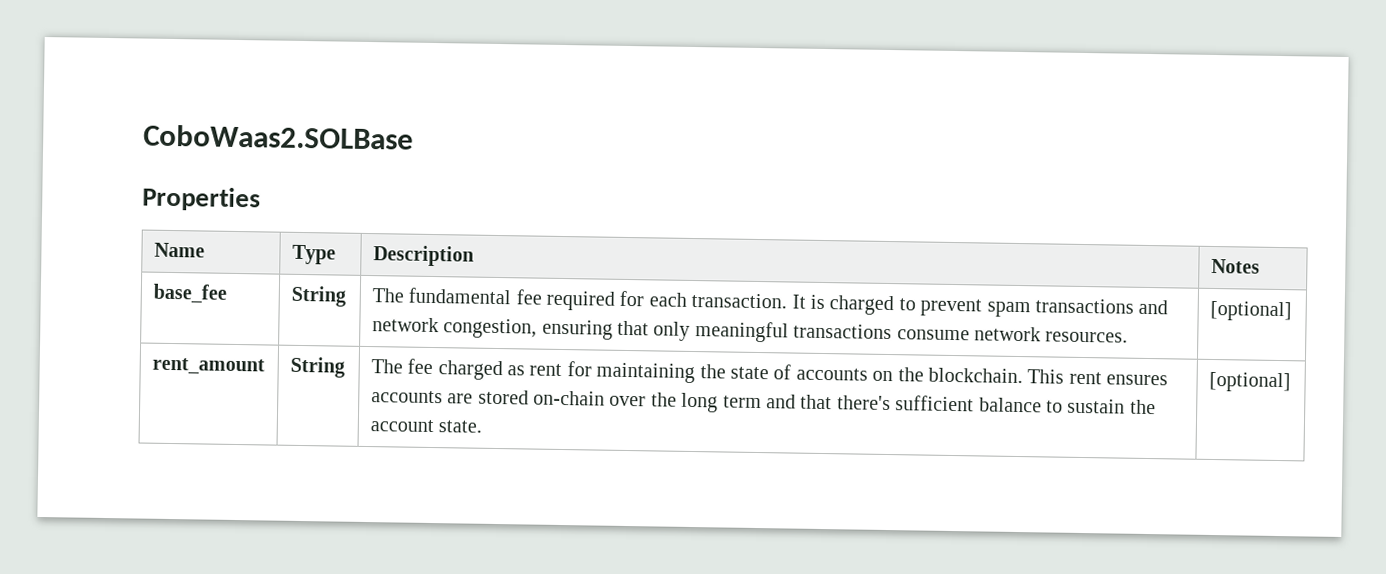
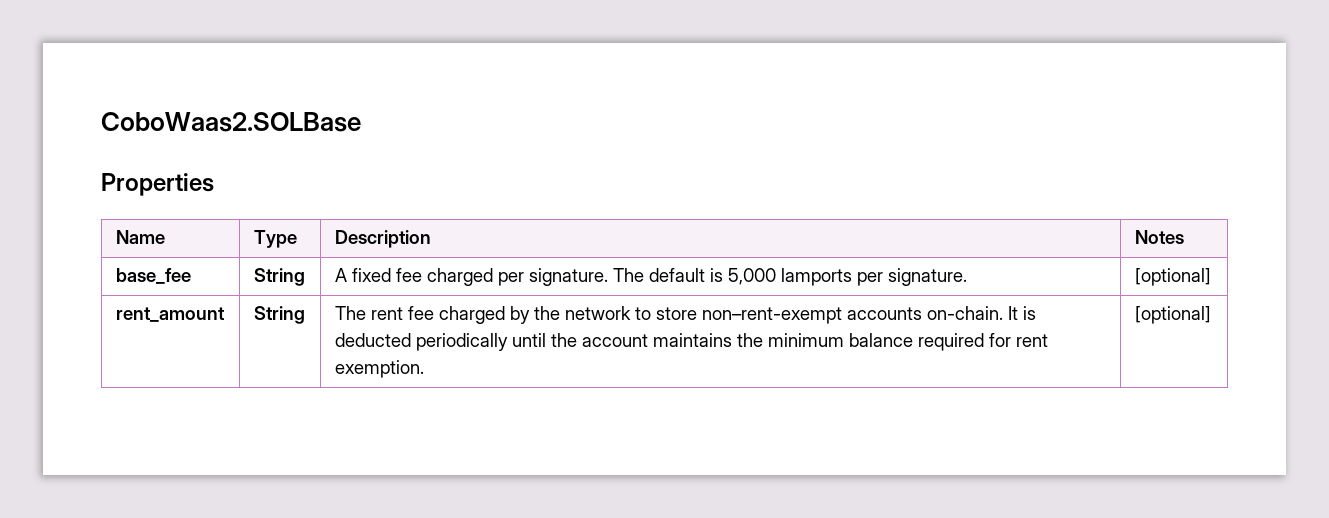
- base_fee | String | The fundamental fee required for each transaction. It is charged to prevent spam transactions and network congestion, ensuring that only meaningful transactions consume network resources. | [optional]
+ base_fee | String | A fixed fee charged per signature. The default is 5,000 lamports per signature. | [optional]
- rent_amount | String | The fee charged as rent for maintaining the state of accounts on the blockchain. This rent ensures accounts are stored on-chain over the long term and that there's sufficient balance to sustain the account state. | [optional]
+ rent_amount | String | The rent fee charged by the network to store non–rent-exempt accounts on-chain. It is deducted periodically until the account maintains the minimum balance required for rent exemption. | [optional]

